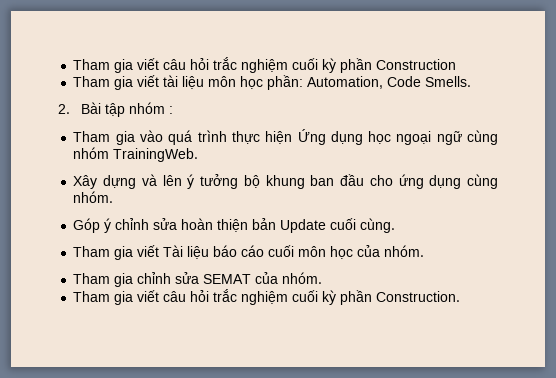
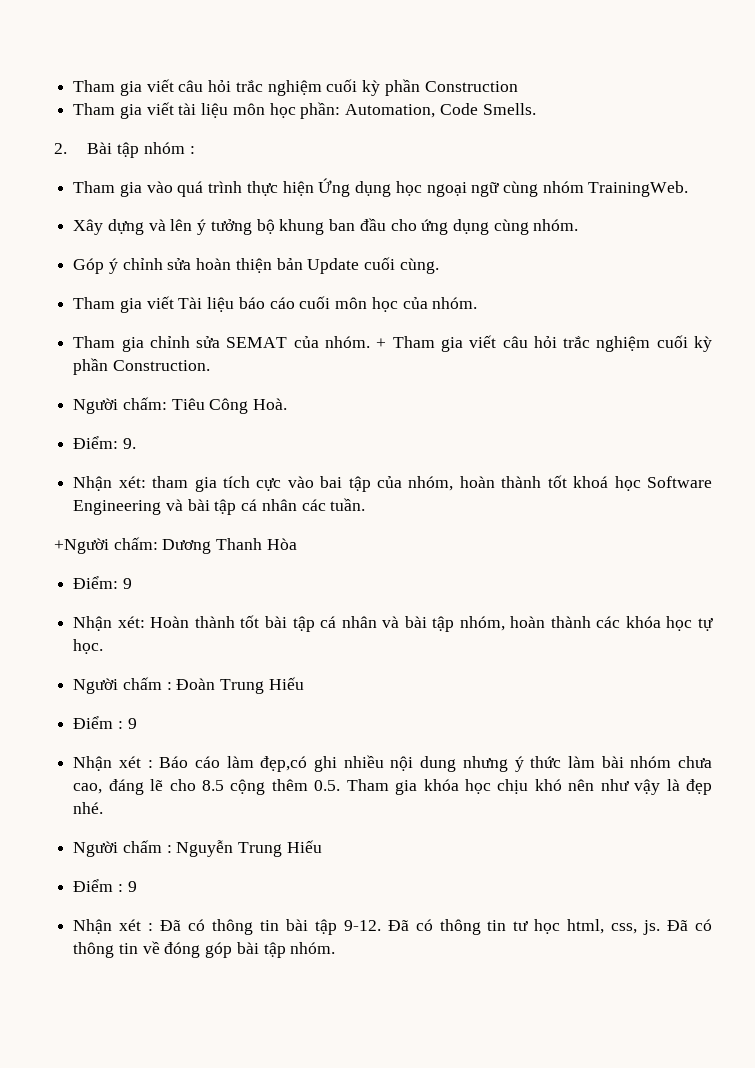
- Tham gia chỉnh sửa SEMAT của nhóm.
- Tham gia viết câu hỏi trắc nghiệm cuối kỳ phần Construction.
+ Tham gia chỉnh sửa SEMAT của nhóm. + Tham gia viết câu hỏi trắc nghiệm cuối kỳ phần Construction.
+ Người chấm: Tiêu Công Hoà.
+ Điểm: 9.
+ Nhận xét: tham gia tích cực vào bai tập của nhóm, hoàn thành tốt khoá học Software Engineering và bài tập cá nhân các tuần.
+ +Người chấm: Dương Thanh Hòa
+ Điểm: 9
+ Nhận xét: Hoàn thành tốt bài tập cá nhân và bài tập nhóm, hoàn thành các khóa học tự học.
+ Người chấm : Đoàn Trung Hiếu
+ Điểm : 9
+ Nhận xét : Báo cáo làm đẹp,có ghi nhiều nội dung nhưng ý thức làm bài nhóm chưa cao, đáng lẽ cho 8.5 cộng thêm 0.5. Tham gia khóa học chịu khó nên như vậy là đẹp nhé.
+ Người chấm : Nguyễn Trung Hiếu
+ Điểm : 9
+ Nhận xét : Đã có thông tin bài tập 9-12. Đã có thông tin tư học html, css, js. Đã có thông tin về đóng góp bài tập nhóm.

